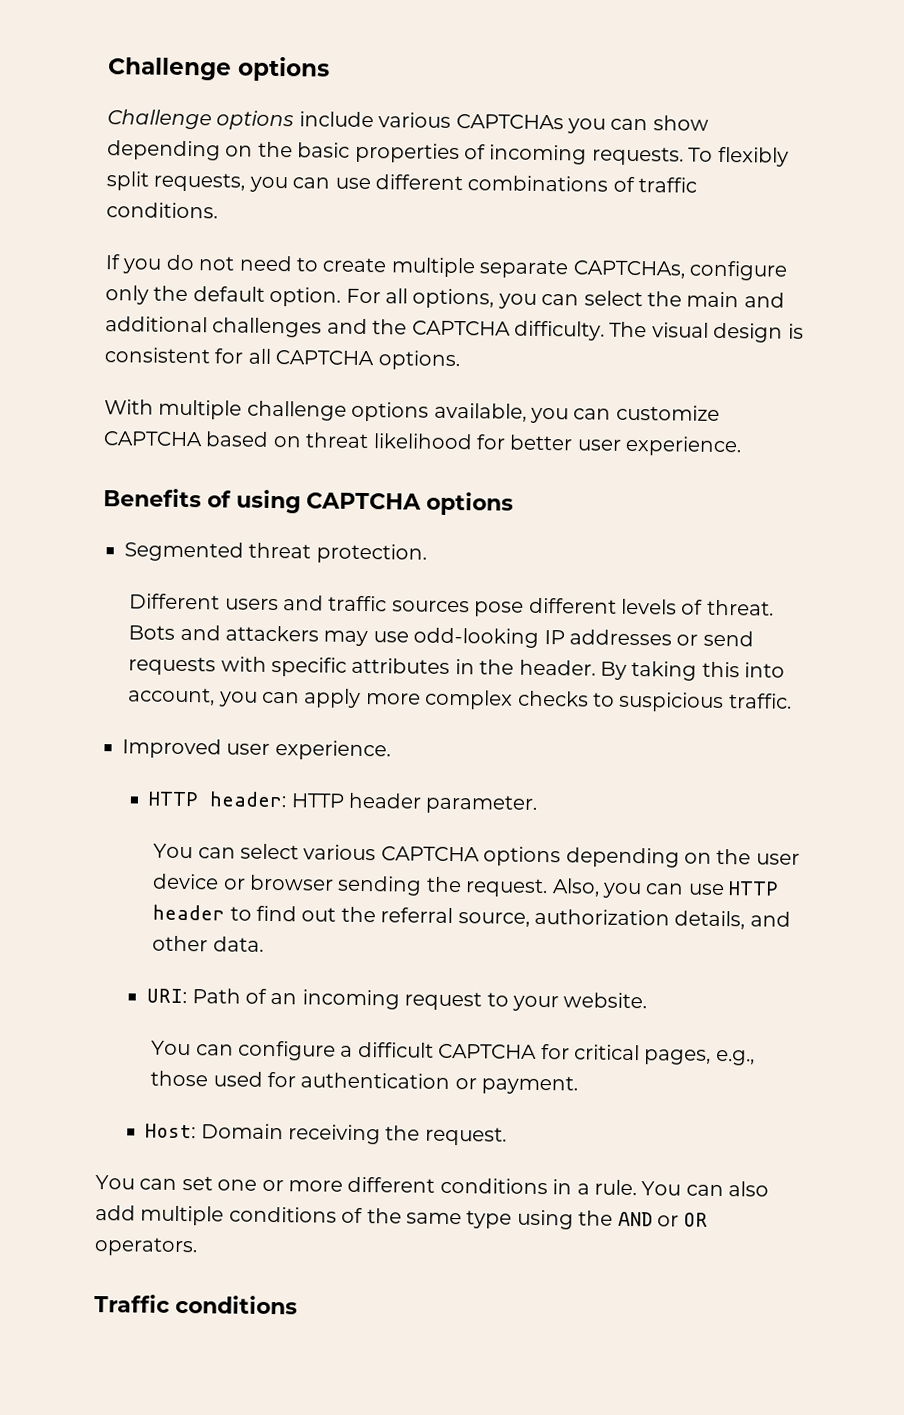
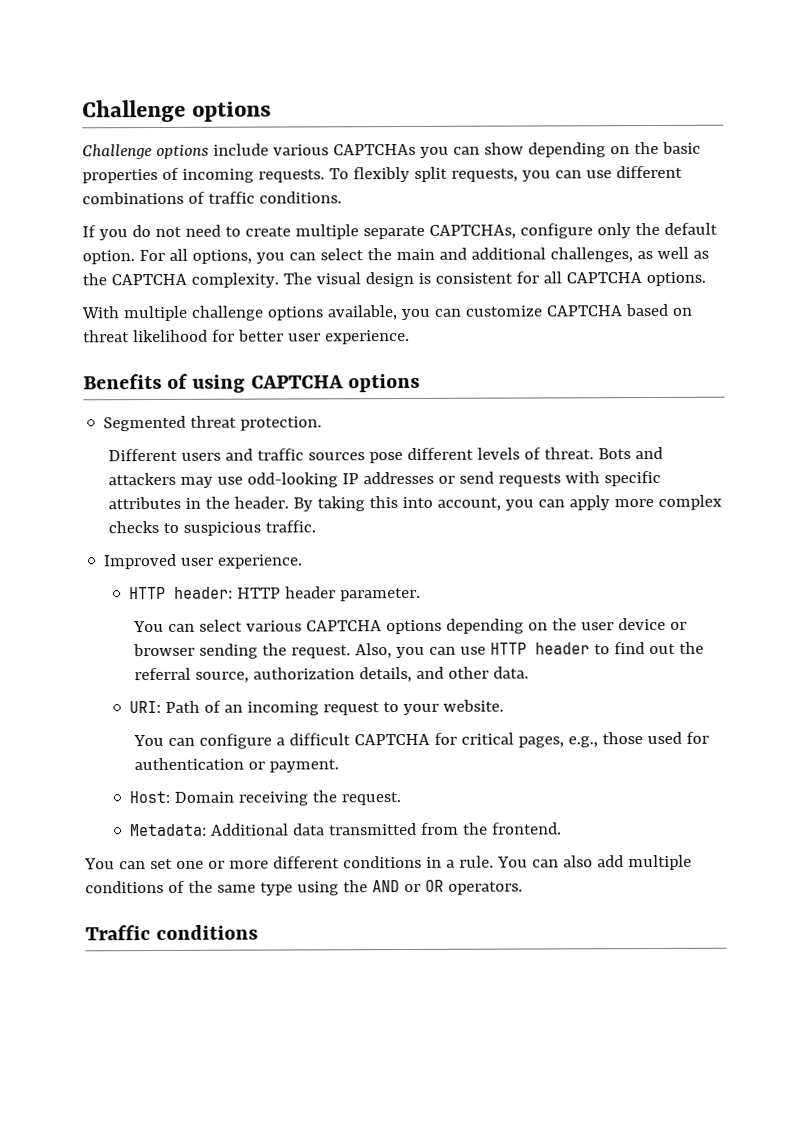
- For all options, you can select the main and additional challenges and the CAPTCHA difficulty.
+ For all options, you can select the main and additional challenges, as well as the CAPTCHA complexity.
+ Metadata: Additional data transmitted from the frontend.

